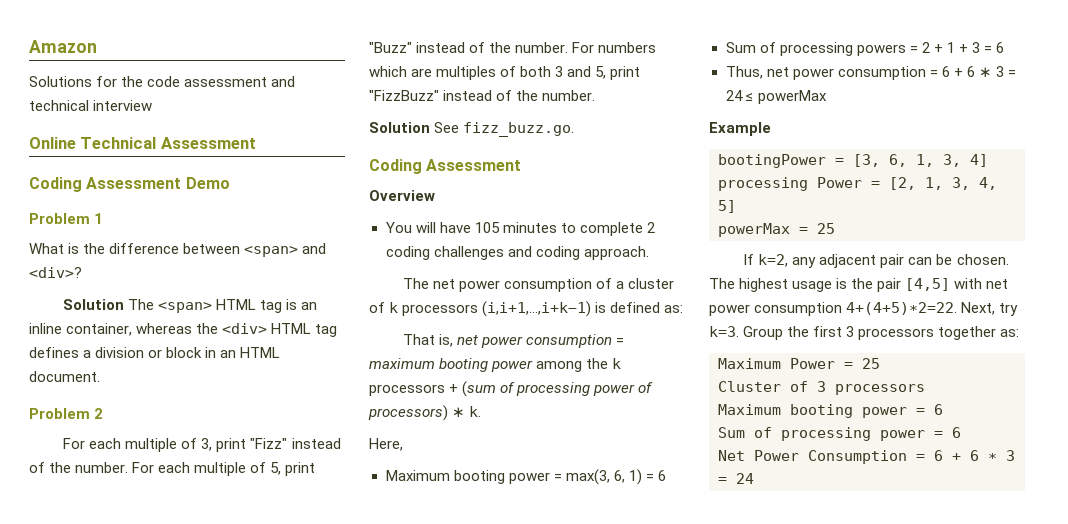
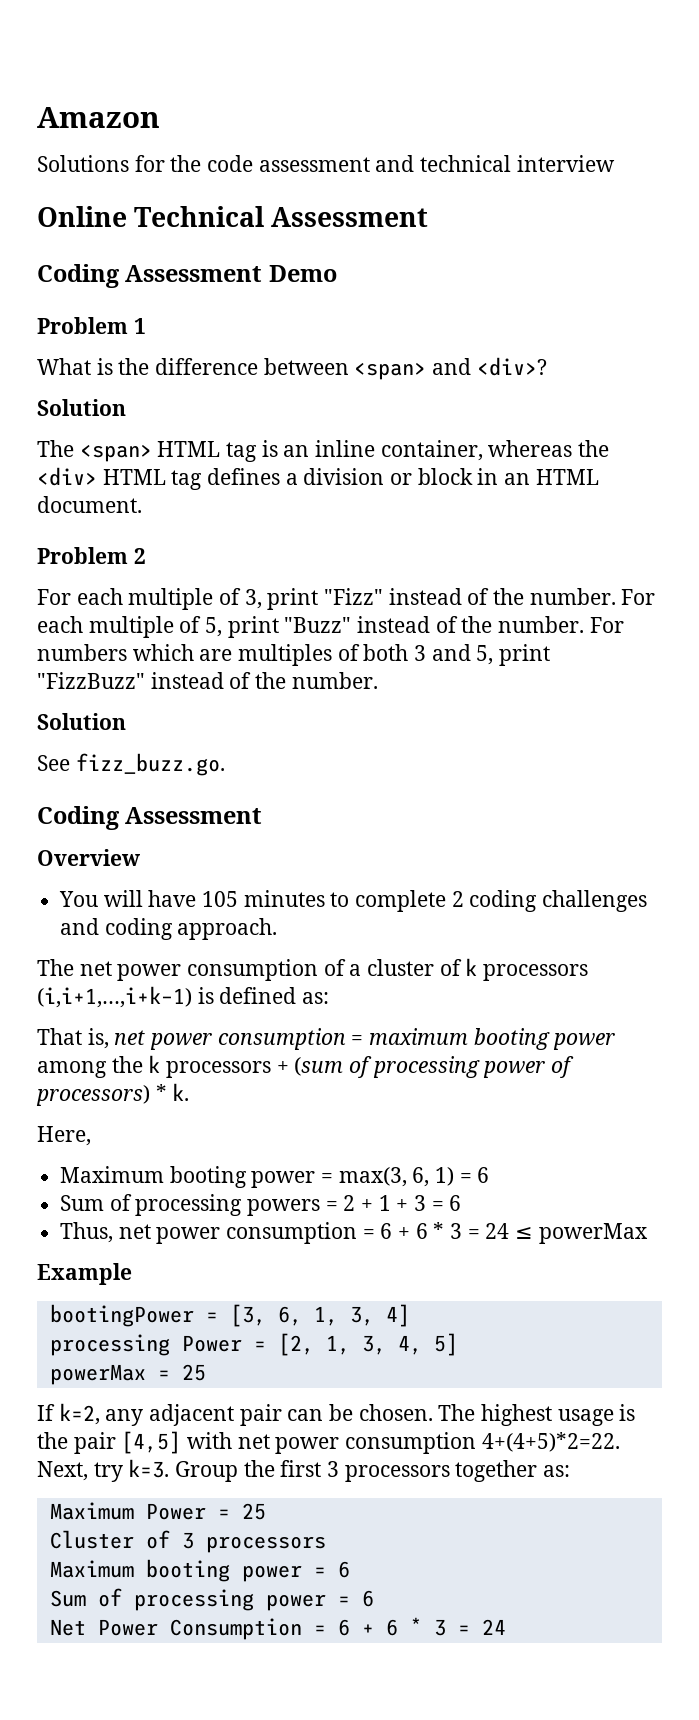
  What is the difference between <span> and <div>?
- Solution The <span> HTML tag is an inline container, whereas the <div> HTML tag defines a division or block in an HTML document.
+ Solution
+ The <span> HTML tag is an inline container, whereas the <div> HTML tag defines a division or block in an HTML document.
  For numbers which are multiples of both 3 and 5, print "FizzBuzz" instead of the number.
- Solution See fizz_buzz.go.
+ Solution
+ See fizz_buzz.go.
- That is, net power consumption = maximum booting power among the k processors + (sum of processing power of processors) ∗ k.
+ That is, net power consumption = maximum booting power among the k processors + (sum of processing power of processors) * k.
- Thus, net power consumption = 6 + 6 ∗ 3 = 24 ≤ powerMax
+ Thus, net power consumption = 6 + 6 * 3 = 24 ≤ powerMax
- The highest usage is the pair [4,5] with net power consumption 4+(4+5)∗2=22.
+ The highest usage is the pair [4,5] with net power consumption 4+(4+5)*2=22.
- Net Power Consumption = 6 + 6 ∗ 3 = 24
+ Net Power Consumption = 6 + 6 * 3 = 24

